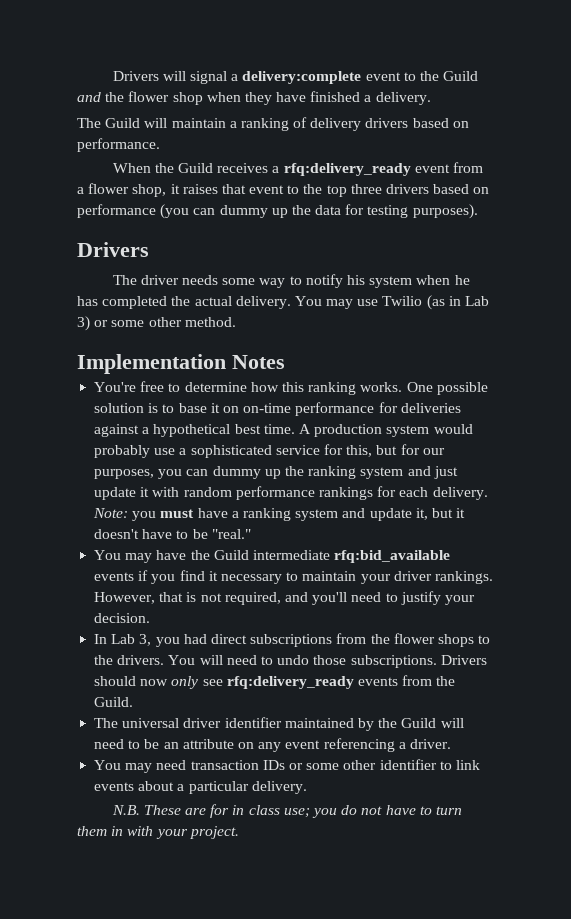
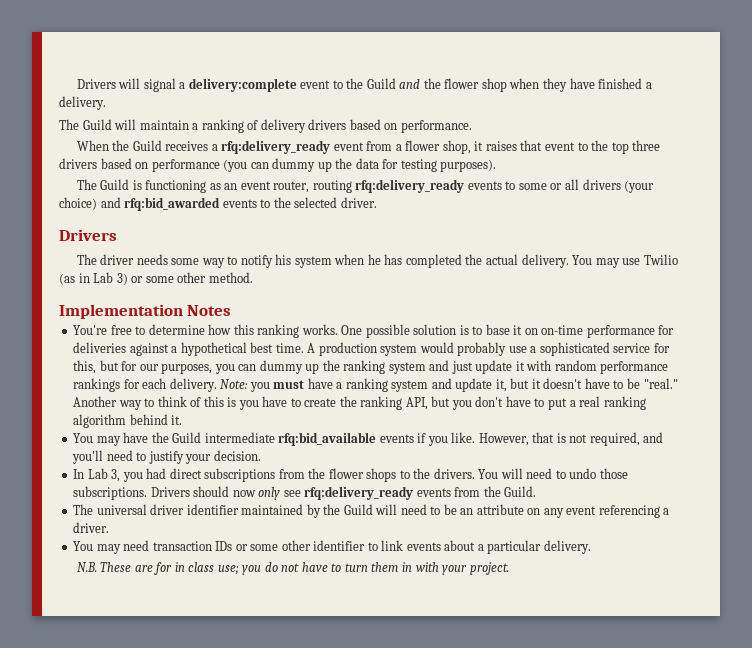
+ The Guild is functioning as an event router, routing rfq:delivery_ready events to some or all drivers (your choice) and rfq:bid_awarded events to the selected driver.
+ Another way to think of this is you have to create the ranking API, but you don't have to put a real ranking algorithm behind it.
- You may have the Guild intermediate rfq:bid_available events if you find it necessary to maintain your driver rankings.
+ You may have the Guild intermediate rfq:bid_available events if you like.

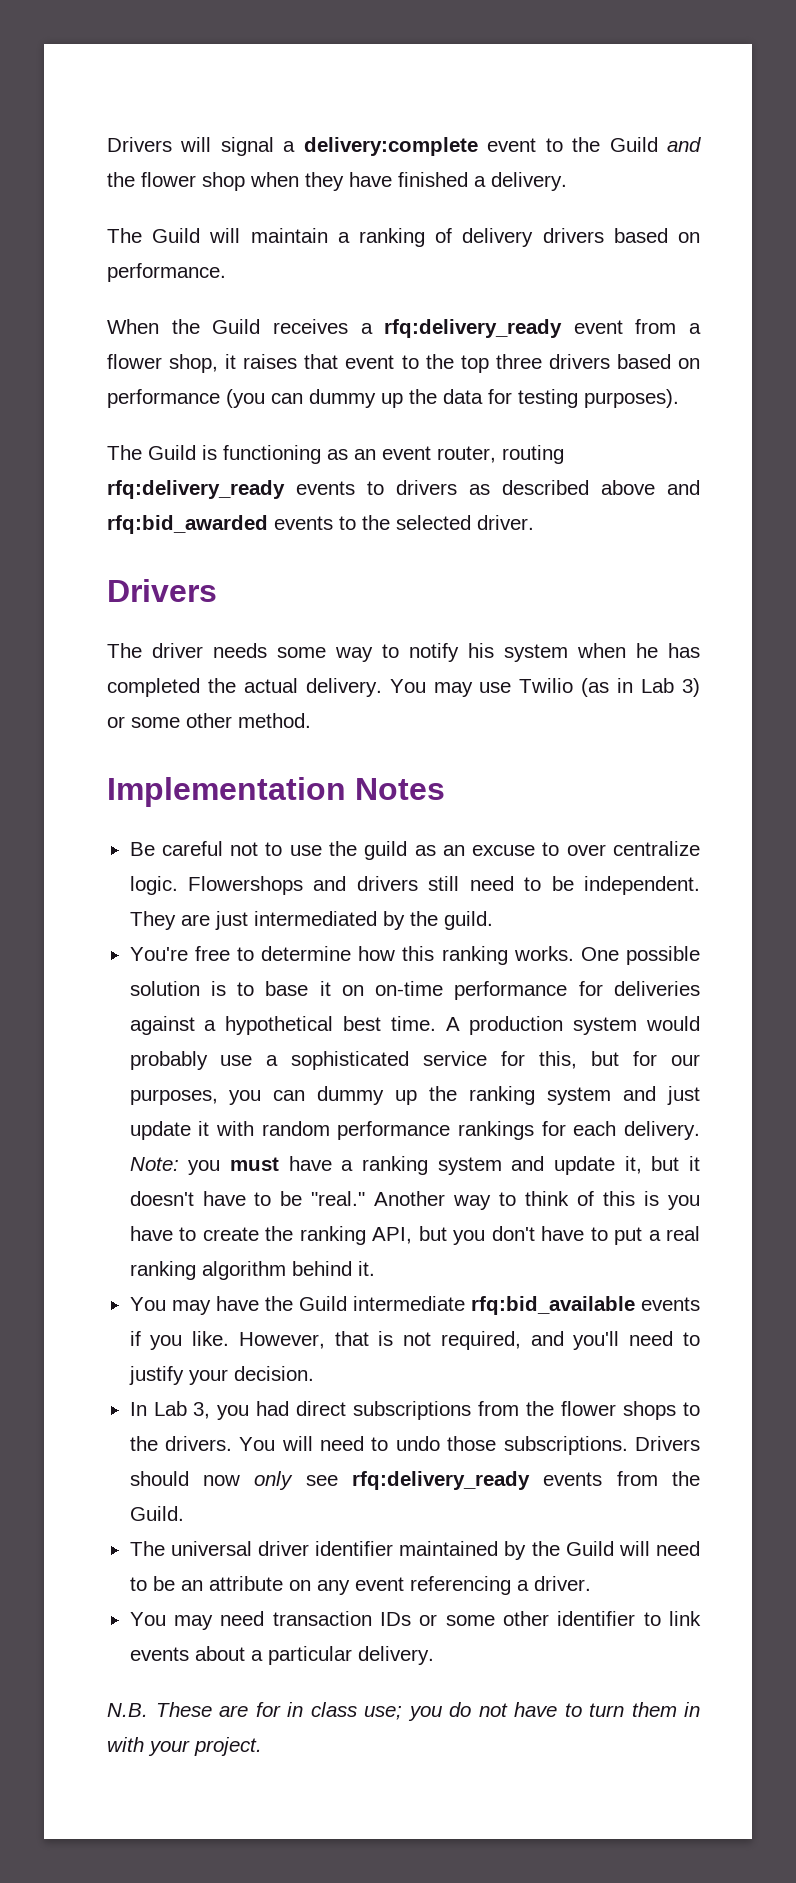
- The Guild is functioning as an event router, routing rfq:delivery_ready events to some or all drivers (your choice) and rfq:bid_awarded events to the selected driver.
+ The Guild is functioning as an event router, routing rfq:delivery_ready events to drivers as described above and rfq:bid_awarded events to the selected driver.
+ Be careful not to use the guild as an excuse to over centralize logic. Flowershops and drivers still need to be independent. They are just intermediated by the guild.

